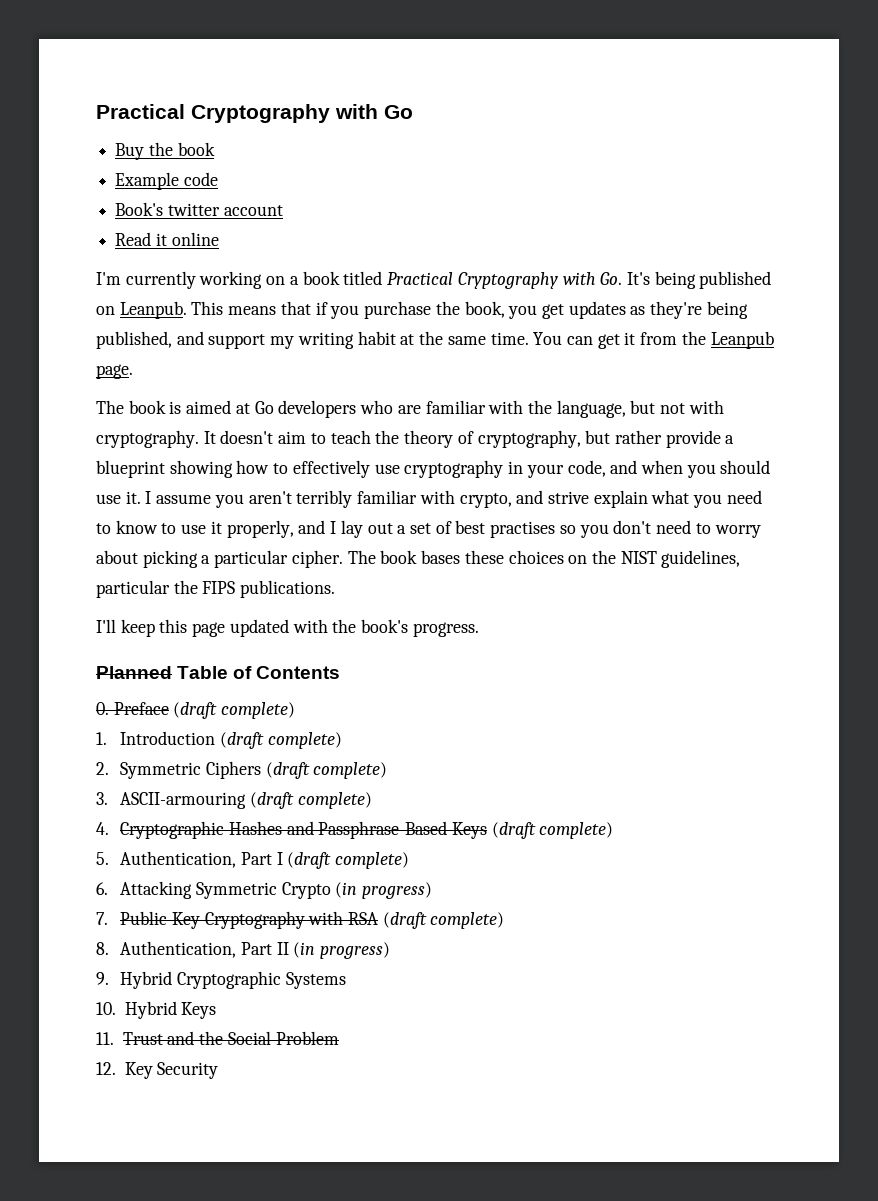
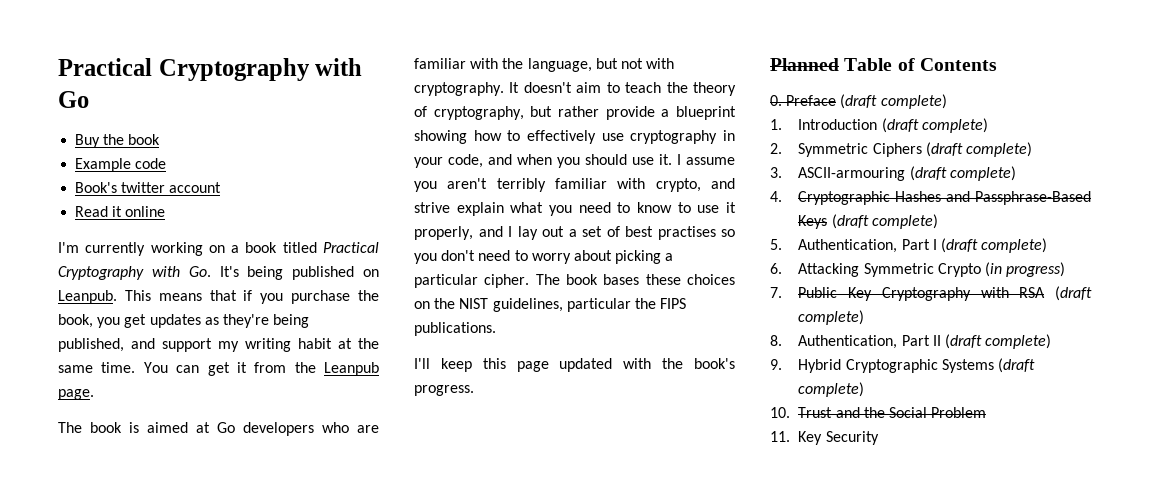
- 8. Authentication, Part II (in progress)
+ 8. Authentication, Part II (draft complete)
- 9. Hybrid Cryptographic Systems
- 10. Hybrid Keys
- 11. Trust and the Social Problem
+ 9. Hybrid Cryptographic Systems (draft complete)
+ 10. Trust and the Social Problem
- 12. Key Security
+ 11. Key Security

